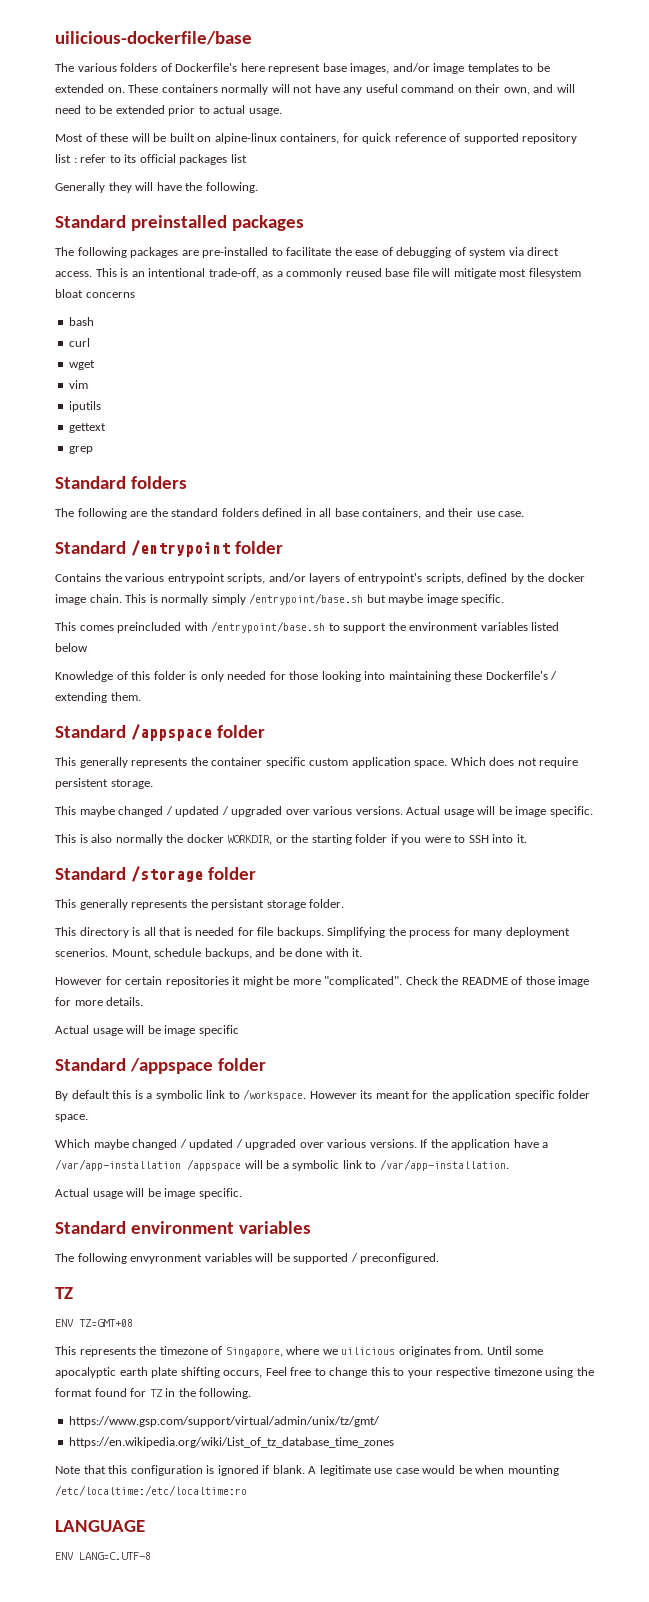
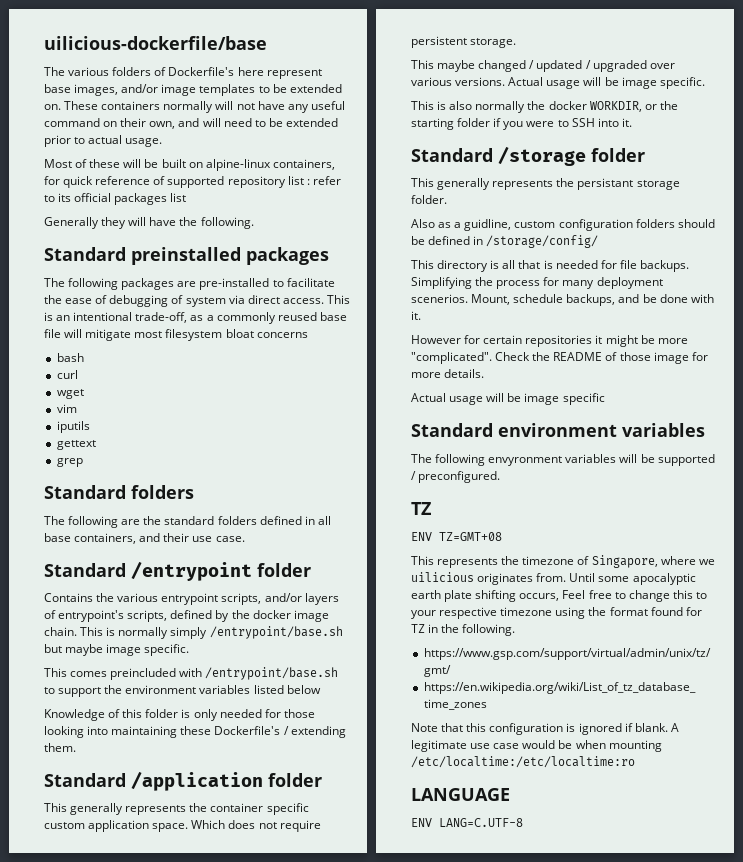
  Knowledge of this folder is only needed for those looking into maintaining these Dockerfile's / extending them.
- Standard /appspace folder
+ Standard /application folder
+ Also as a guidline, custom configuration folders should be defined in /storage/config/
  Actual usage will be image specific
- Standard /appspace folder
- By default this is a symbolic link to /workspace. However its meant for the application specific folder space.
- Which maybe changed / updated / upgraded over various versions. If the application have a /var/app-installation /appspace will be a symbolic link to /var/app-installation.
- Actual usage will be image specific.

